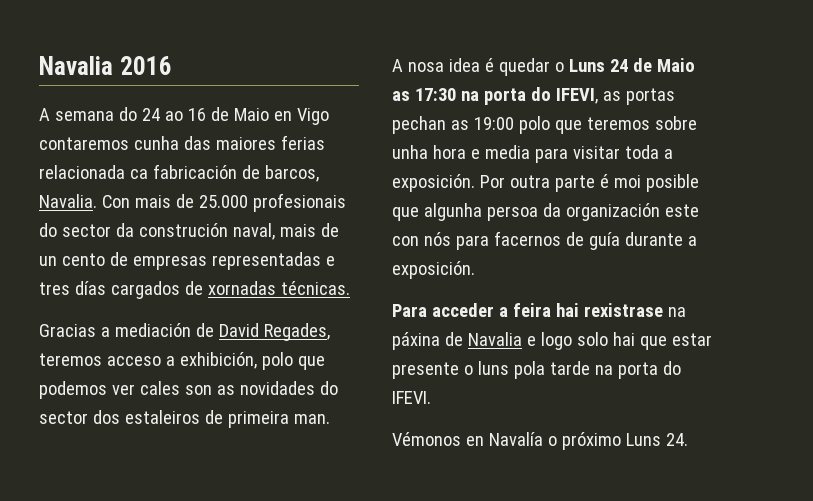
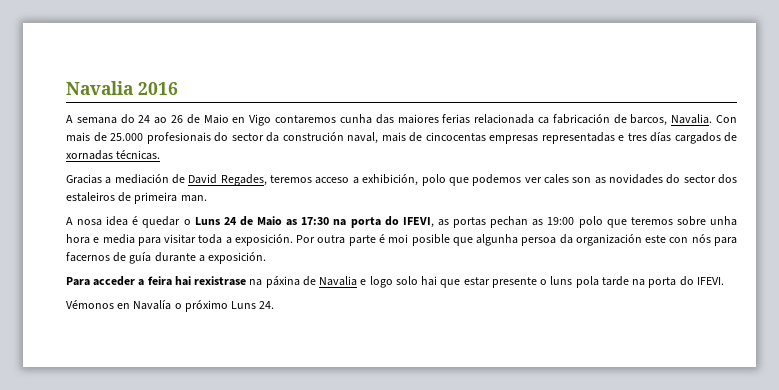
- A semana do 24 ao 16 de Maio en Vigo contaremos cunha das maiores ferias relacionada ca fabricación de barcos, Navalia.
+ A semana do 24 ao 26 de Maio en Vigo contaremos cunha das maiores ferias relacionada ca fabricación de barcos, Navalia.
- Con mais de 25.000 profesionais do sector da construción naval, mais de un cento de empresas representadas e tres días cargados de xornadas técnicas.
+ Con mais de 25.000 profesionais do sector da construción naval, mais de cincocentas empresas representadas e tres días cargados de xornadas técnicas.

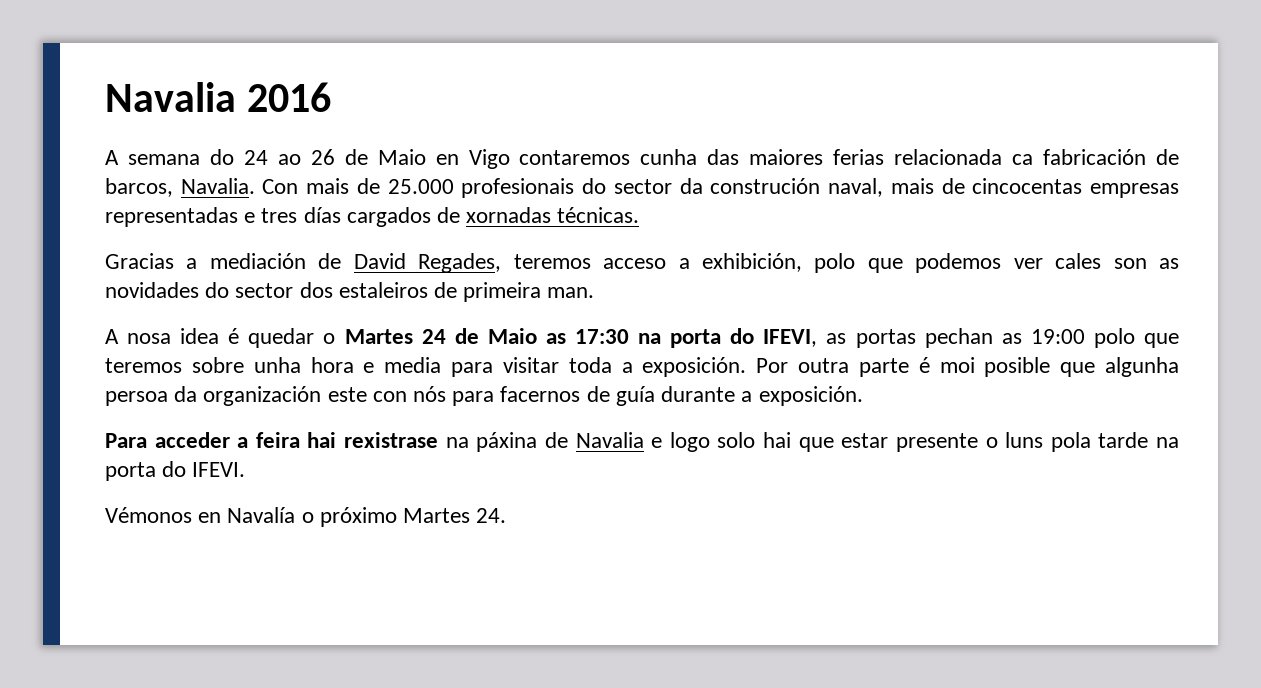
- A nosa idea é quedar o Luns 24 de Maio as 17:30 na porta do IFEVI, as portas pechan as 19:00 polo que teremos sobre unha hora e media para visitar toda a exposición.
+ A nosa idea é quedar o Martes 24 de Maio as 17:30 na porta do IFEVI, as portas pechan as 19:00 polo que teremos sobre unha hora e media para visitar toda a exposición.
- Vémonos en Navalía o próximo Luns 24.
+ Vémonos en Navalía o próximo Martes 24.

